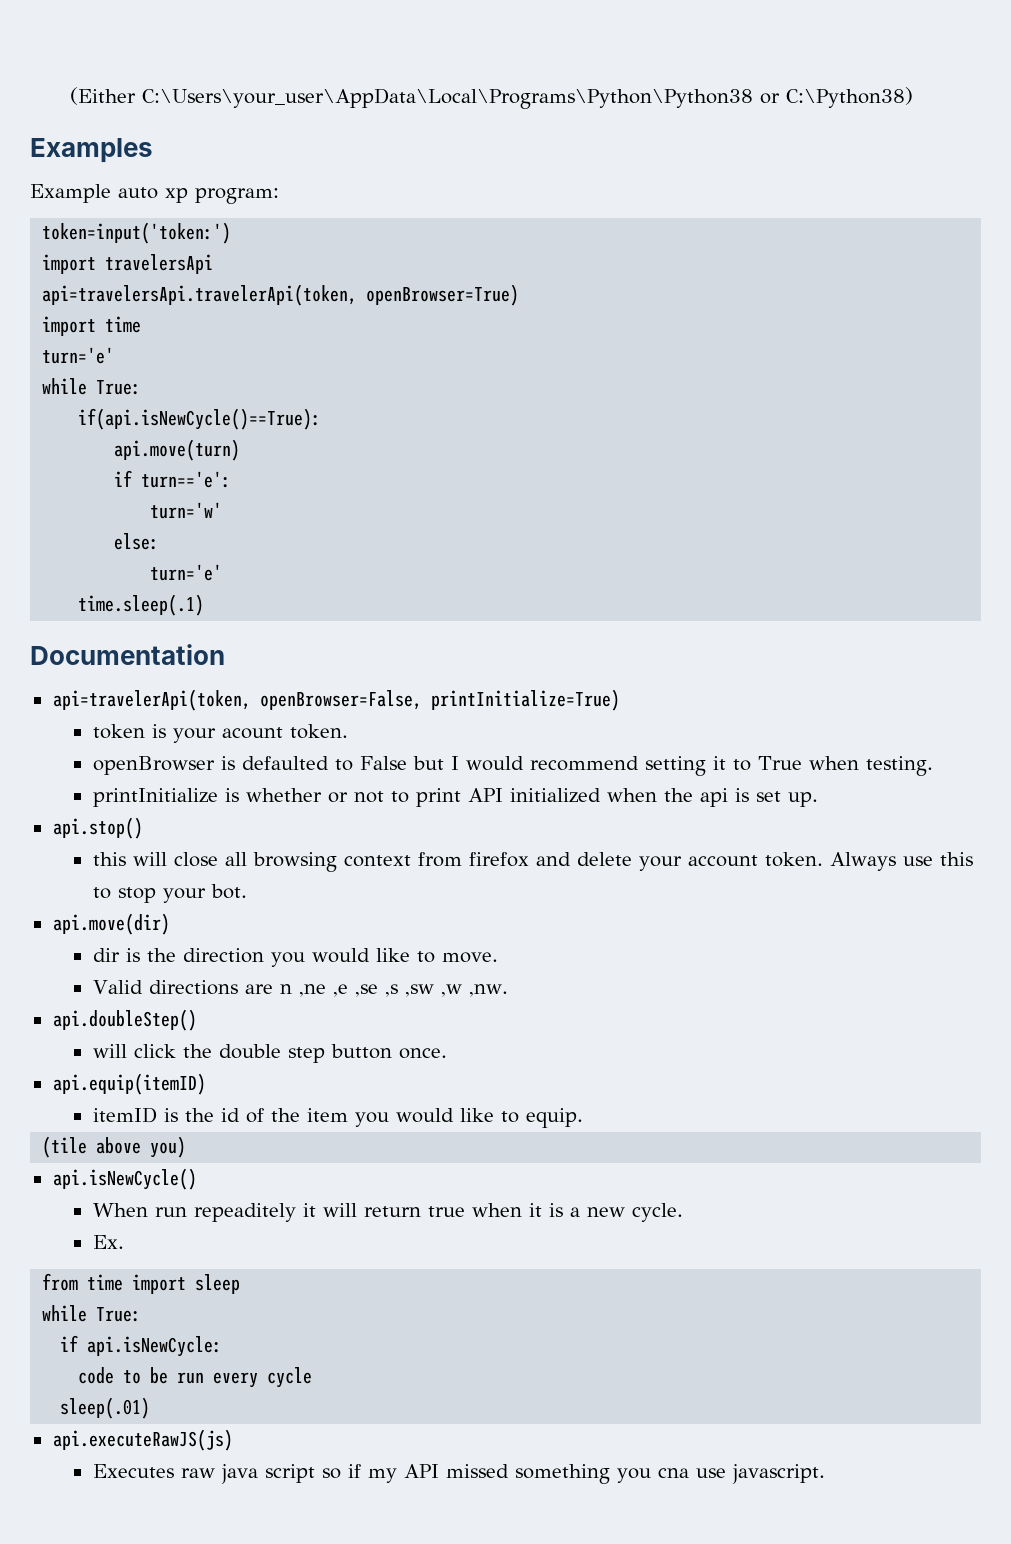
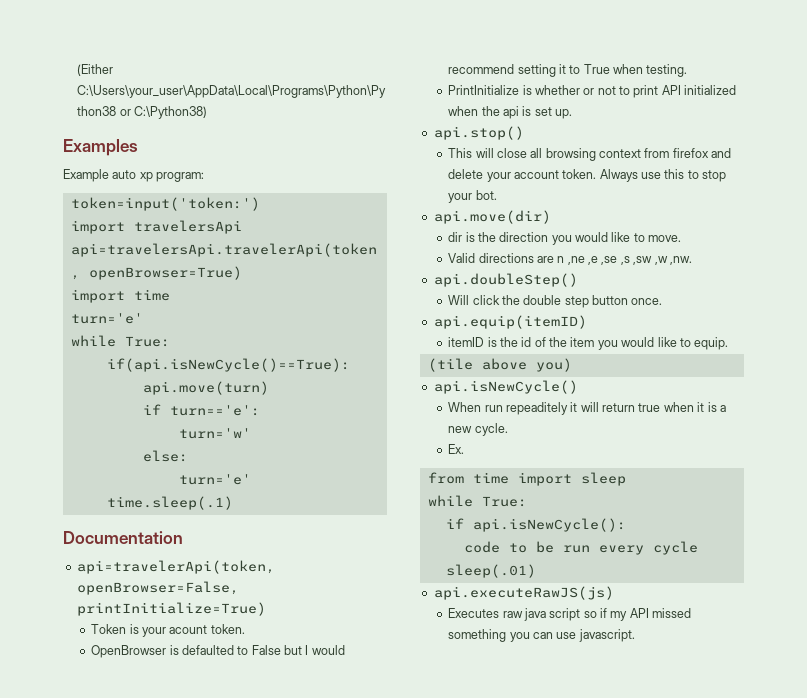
- token is your acount token.
+ Token is your acount token.
- openBrowser is defaulted to False but I would recommend setting it to True when testing.
+ OpenBrowser is defaulted to False but I would recommend setting it to True when testing.
- printInitialize is whether or not to print API initialized when the api is set up.
+ PrintInitialize is whether or not to print API initialized when the api is set up.
- this will close all browsing context from firefox and delete your account token.
+ This will close all browsing context from firefox and delete your account token.
- will click the double step button once.
+ Will click the double step button once.
- if api.isNewCycle:
+ if api.isNewCycle():
- Executes raw java script so if my API missed something you cna use javascript.
+ Executes raw java script so if my API missed something you can use javascript.

